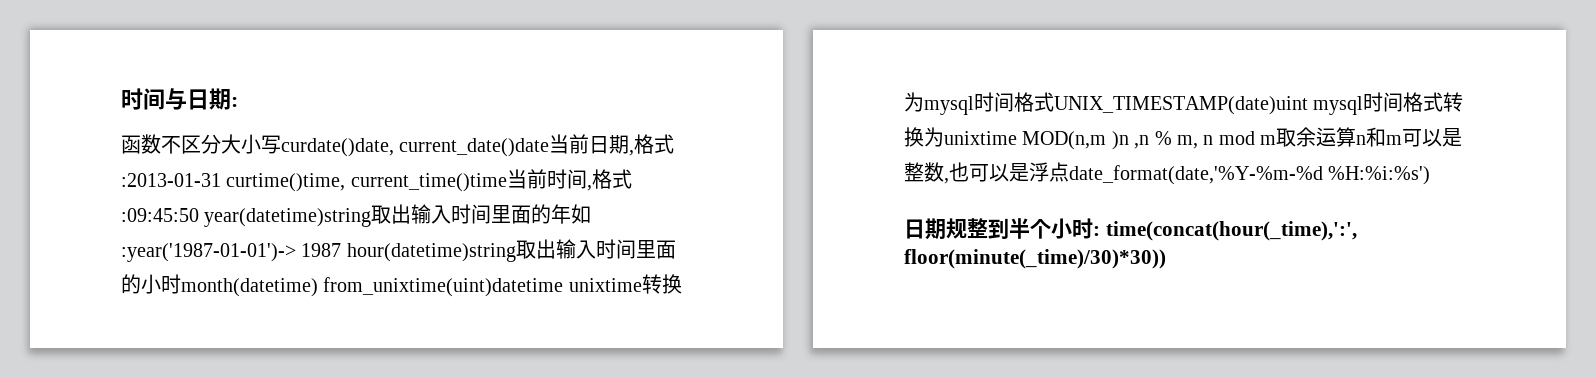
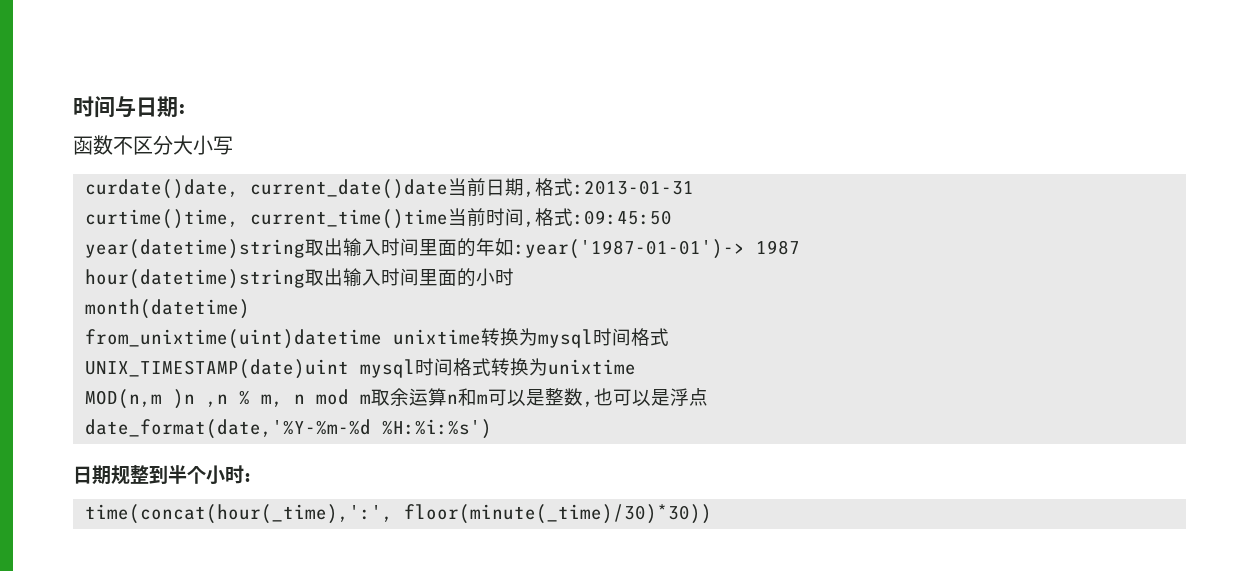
- 函数不区分大小写curdate()date, current_date()date当前日期,格式:2013-01-31 curtime()time, current_time()time当前时间,格式:09:45:50 year(datetime)string取出输入时间里面的年如:year('1987-01-01')-> 1987 hour(datetime)string取出输入时间里面的小时month(datetime) from_unixtime(uint)datetime unixtime转换为mysql时间格式UNIX_TIMESTAMP(date)uint mysql时间格式转换为unixtime MOD(n,m )n ,n % m, n mod m取余运算n和m可以是整数,也可以是浮点date_format(date,'%Y-%m-%d %H:%i:%s')
+ 函数不区分大小写
+ curdate()date, current_date()date当前日期,格式:2013-01-31
+ curtime()time, current_time()time当前时间,格式:09:45:50
+ year(datetime)string取出输入时间里面的年如:year('1987-01-01')-> 1987
+ hour(datetime)string取出输入时间里面的小时
+ month(datetime)
+ from_unixtime(uint)datetime unixtime转换为mysql时间格式
+ UNIX_TIMESTAMP(date)uint mysql时间格式转换为unixtime
+ MOD(n,m )n ,n % m, n mod m取余运算n和m可以是整数,也可以是浮点
+ date_format(date,'%Y-%m-%d %H:%i:%s')
- 日期规整到半个小时: time(concat(hour(_time),':', floor(minute(_time)/30)*30))
+ 日期规整到半个小时:
+ time(concat(hour(_time),':', floor(minute(_time)/30)*30))

